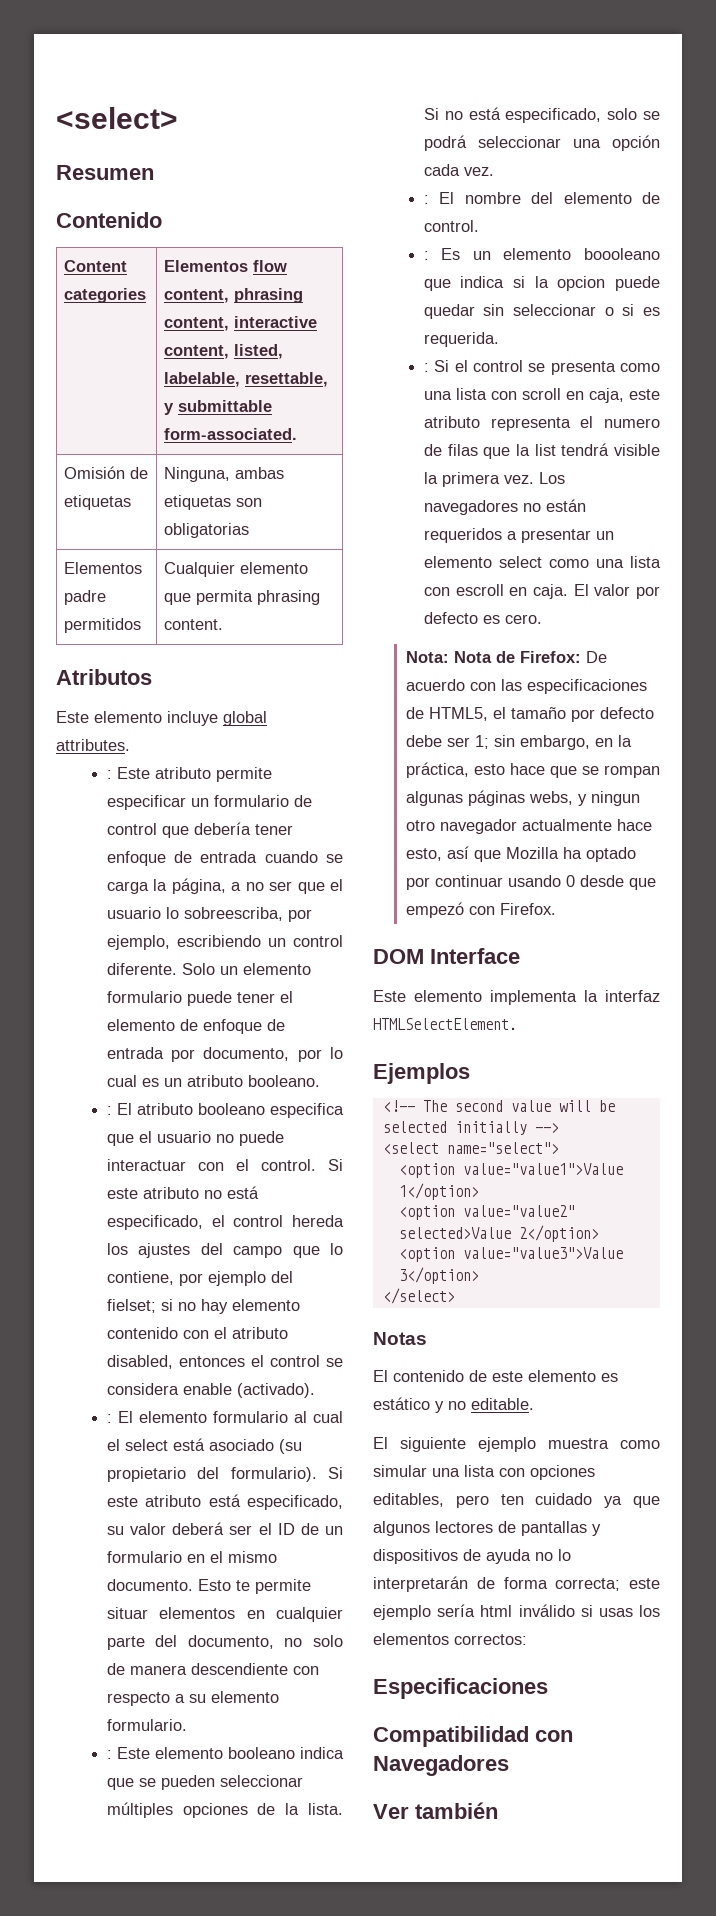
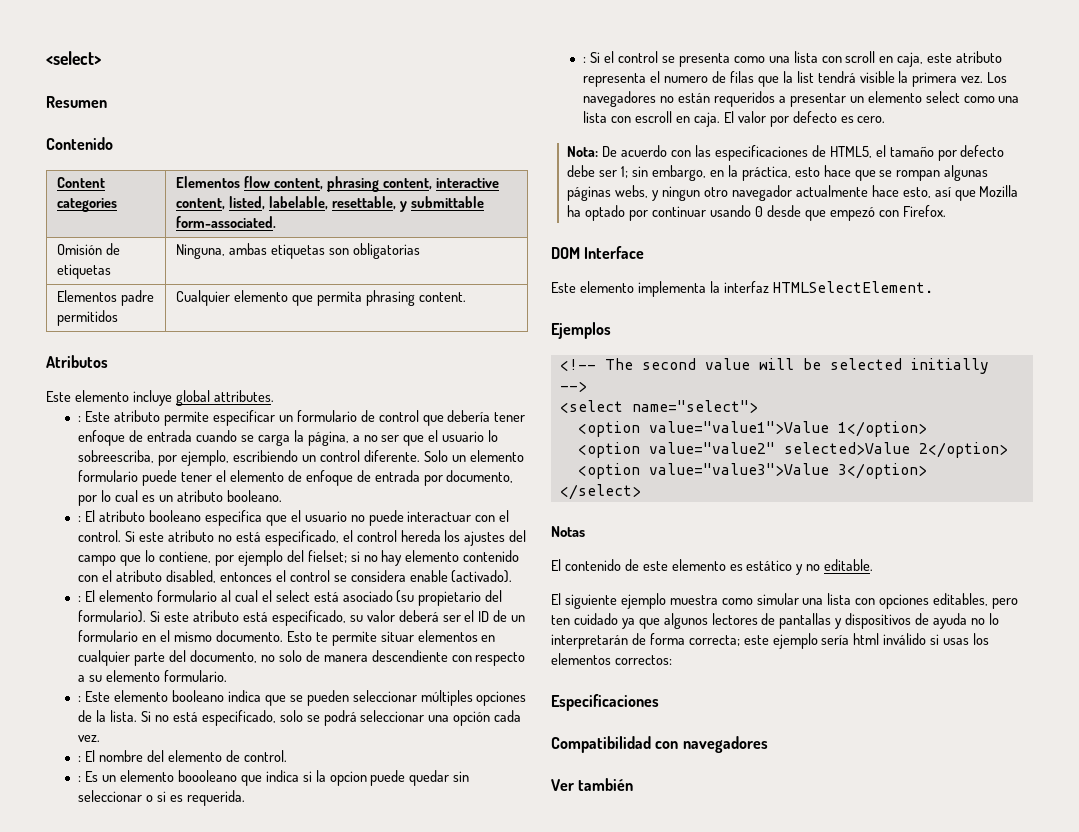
- Nota: Nota de Firefox: De acuerdo con las especificaciones de HTML5, el tamaño por defecto debe ser 1; sin embargo, en la práctica, esto hace que se rompan algunas páginas webs, y ningun otro navegador actualmente hace esto, así que Mozilla ha optado por continuar usando 0 desde que empezó con Firefox.
+ Nota: De acuerdo con las especificaciones de HTML5, el tamaño por defecto debe ser 1; sin embargo, en la práctica, esto hace que se rompan algunas páginas webs, y ningun otro navegador actualmente hace esto, así que Mozilla ha optado por continuar usando 0 desde que empezó con Firefox.
- Compatibilidad con Navegadores
+ Compatibilidad con navegadores

